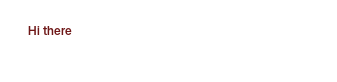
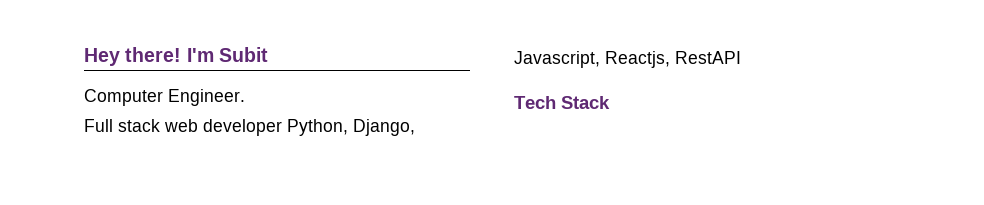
- Hi there
+ Hey there! I'm Subit
+ Computer Engineer.
+ Full stack web developer Python, Django, Javascript, Reactjs, RestAPI
+ Tech Stack

